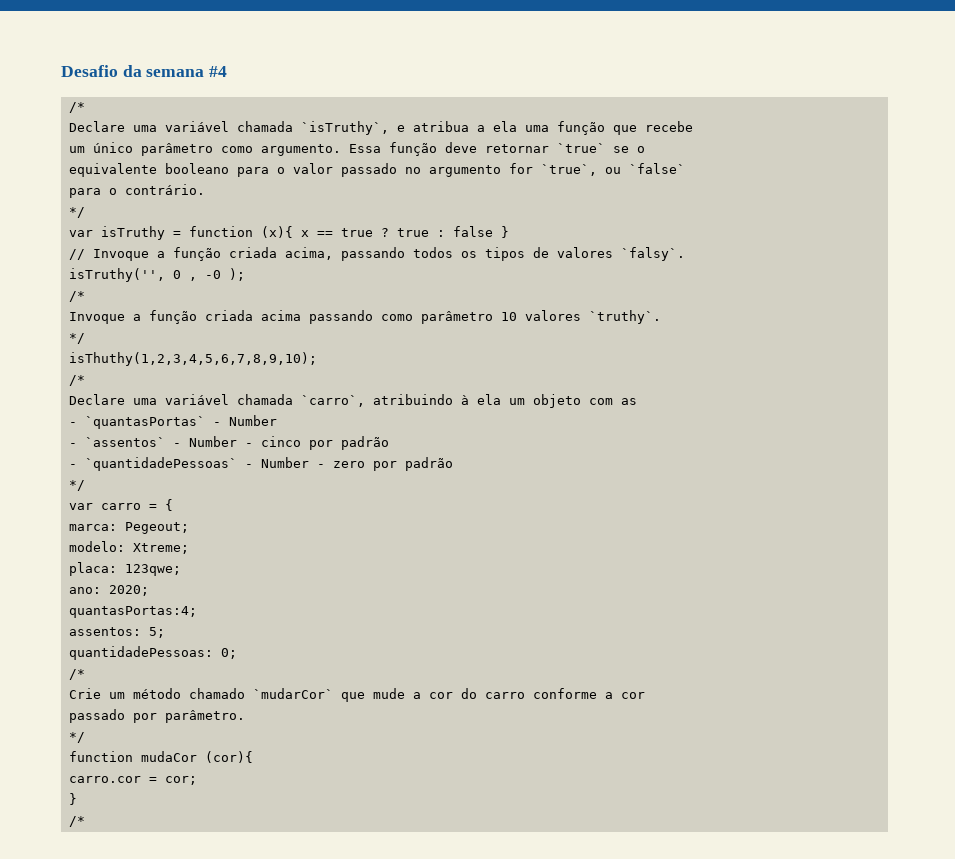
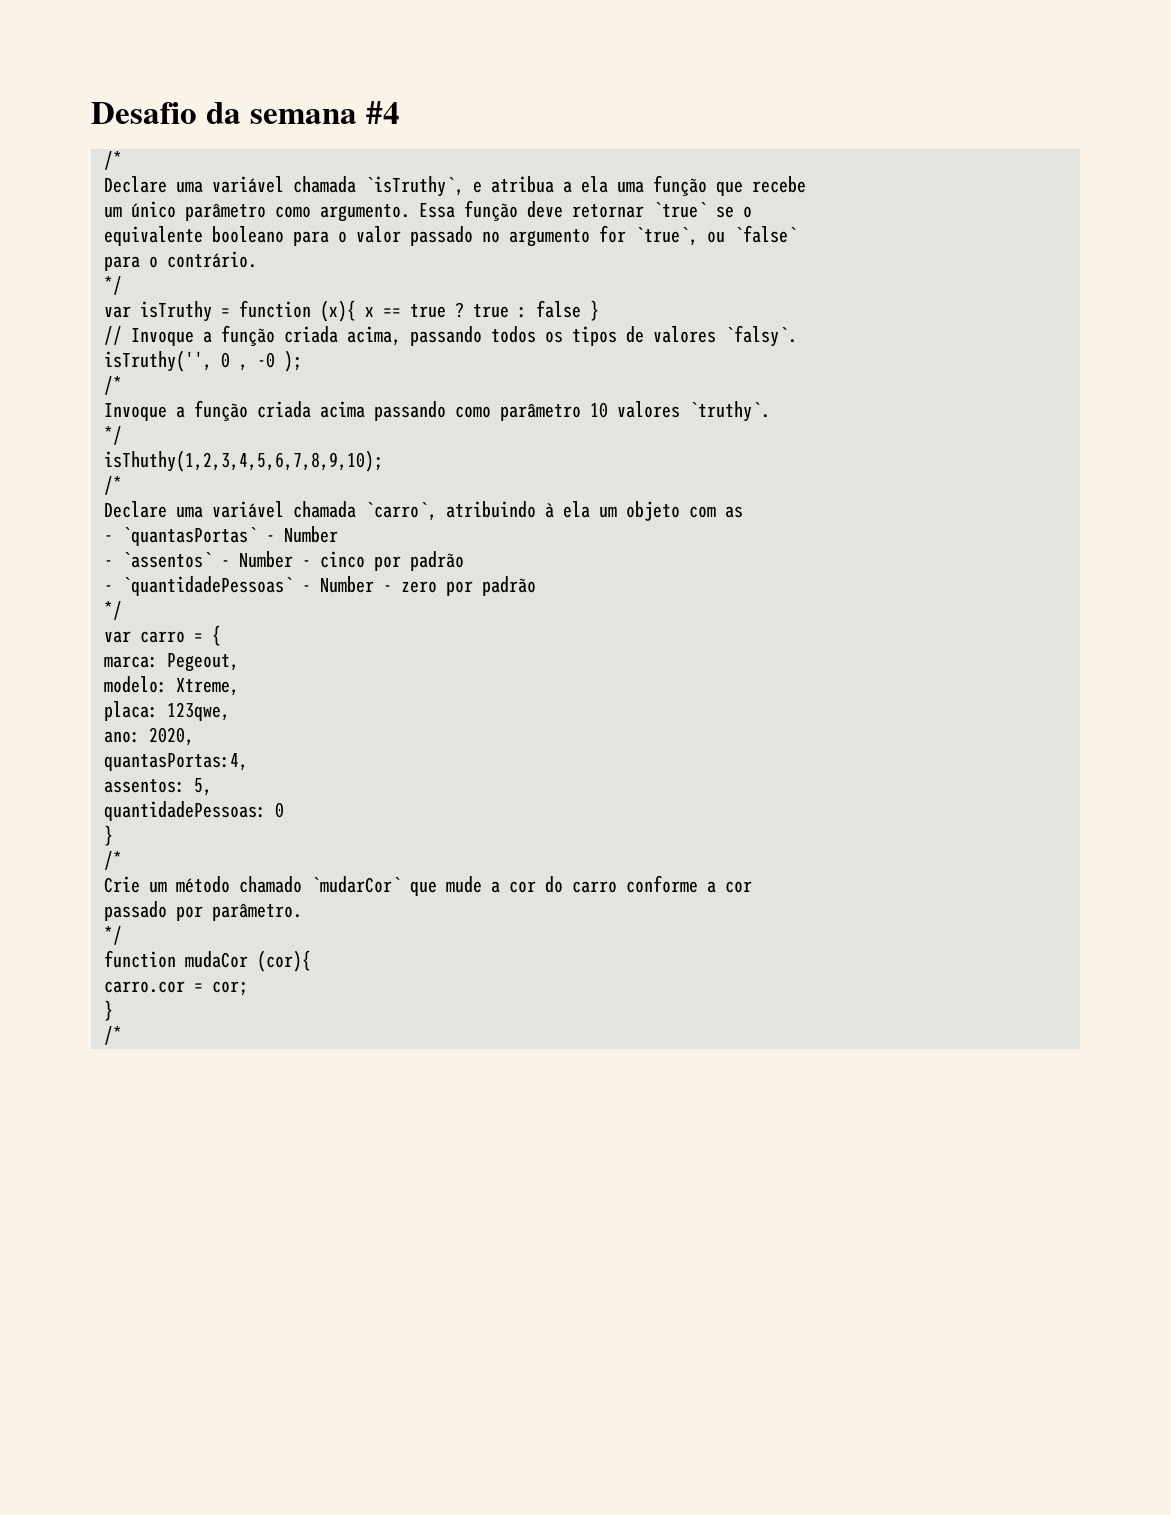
- marca: Pegeout;
+ marca: Pegeout,
- modelo: Xtreme;
+ modelo: Xtreme,
- placa: 123qwe;
+ placa: 123qwe,
- ano: 2020;
- quantasPortas:4;
+ ano: 2020,
+ quantasPortas:4,
- assentos: 5;
+ assentos: 5,
- quantidadePessoas: 0;
+ quantidadePessoas: 0
+ }

